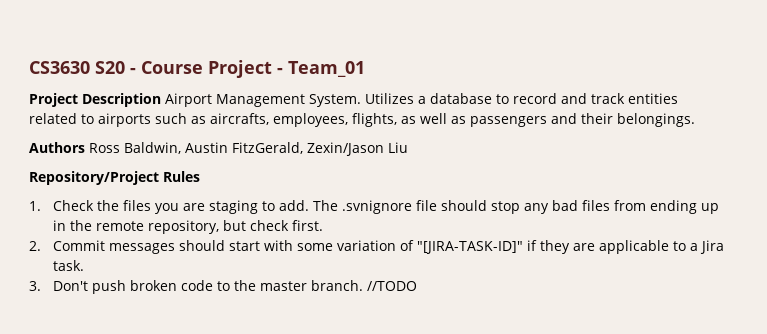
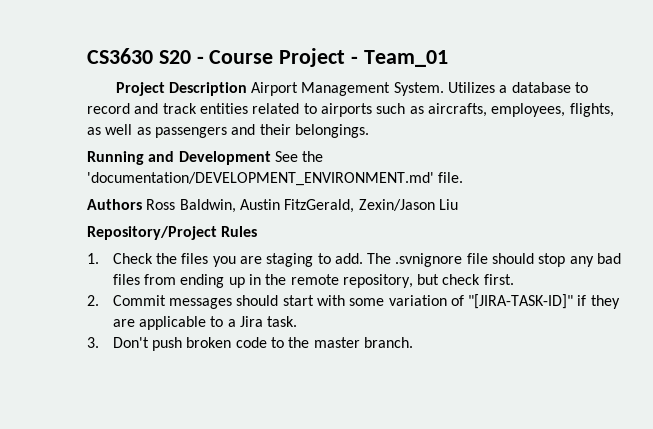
+ Running and Development See the 'documentation/DEVELOPMENT_ENVIRONMENT.md' file.
- //TODO

